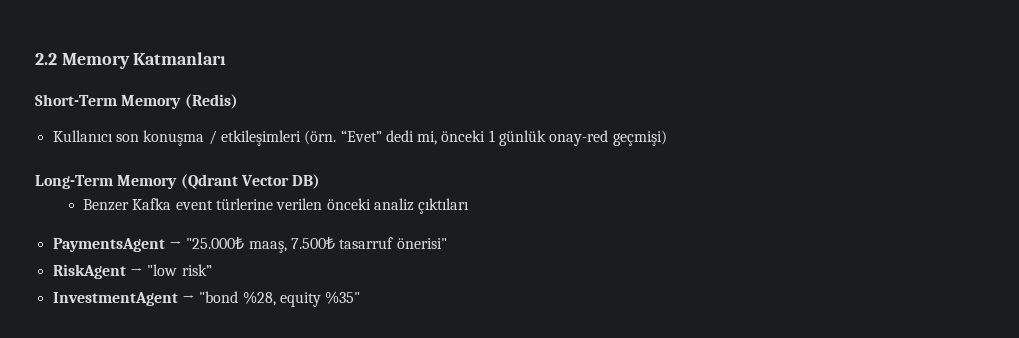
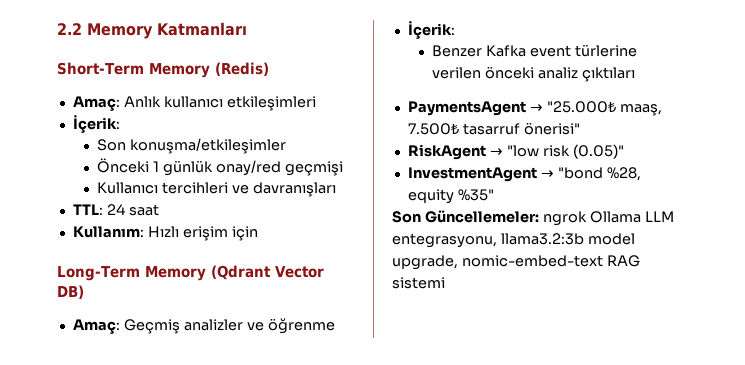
- Kullanıcı son konuşma / etkileşimleri (örn. “Evet” dedi mi, önceki 1 günlük onay-red geçmişi)
+ Amaç: Anlık kullanıcı etkileşimleri
+ İçerik:
+ Son konuşma/etkileşimler
+ Önceki 1 günlük onay/red geçmişi
+ Kullanıcı tercihleri ve davranışları
+ TTL: 24 saat
+ Kullanım: Hızlı erişim için
+ Amaç: Geçmiş analizler ve öğrenme
+ İçerik:
- RiskAgent → "low risk”
+ RiskAgent → "low risk (0.05)"
+ Son Güncellemeler: ngrok Ollama LLM entegrasyonu, llama3.2:3b model upgrade, nomic-embed-text RAG sistemi

